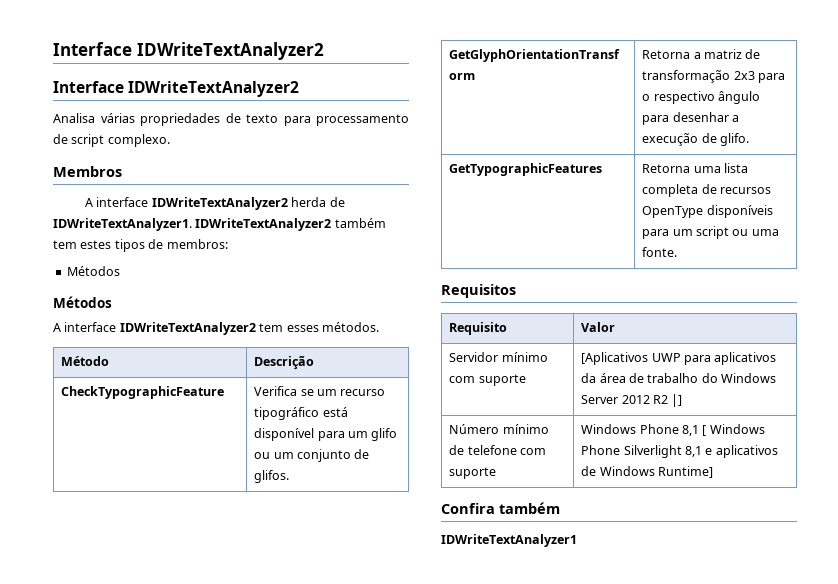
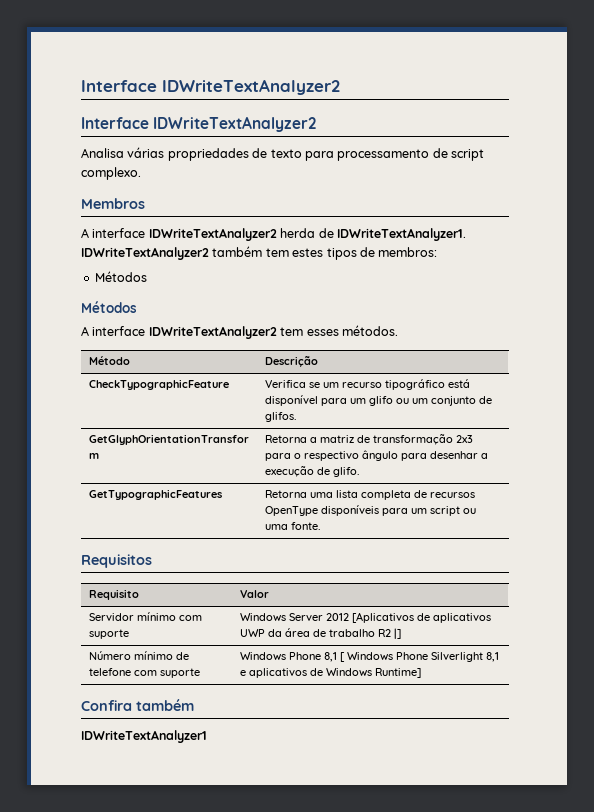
- Servidor mínimo com suporte | [Aplicativos UWP para aplicativos da área de trabalho do Windows Server 2012 R2 |]
+ Servidor mínimo com suporte | Windows Server 2012 [Aplicativos de aplicativos UWP da área de trabalho R2 |]

